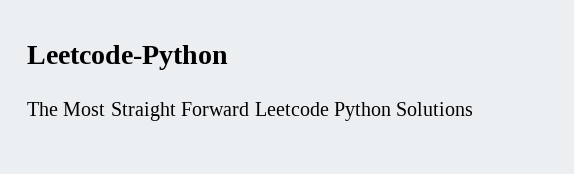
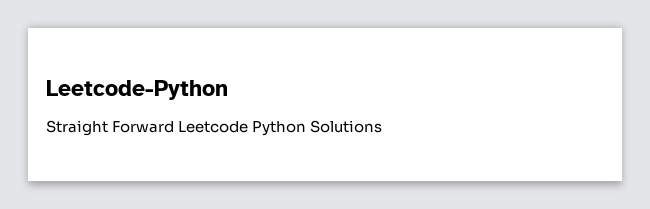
- The Most Straight Forward Leetcode Python Solutions
+ Straight Forward Leetcode Python Solutions

